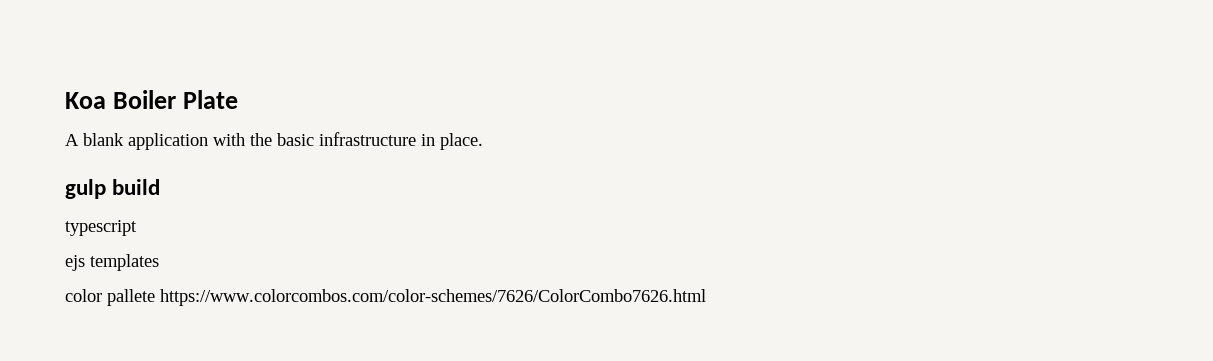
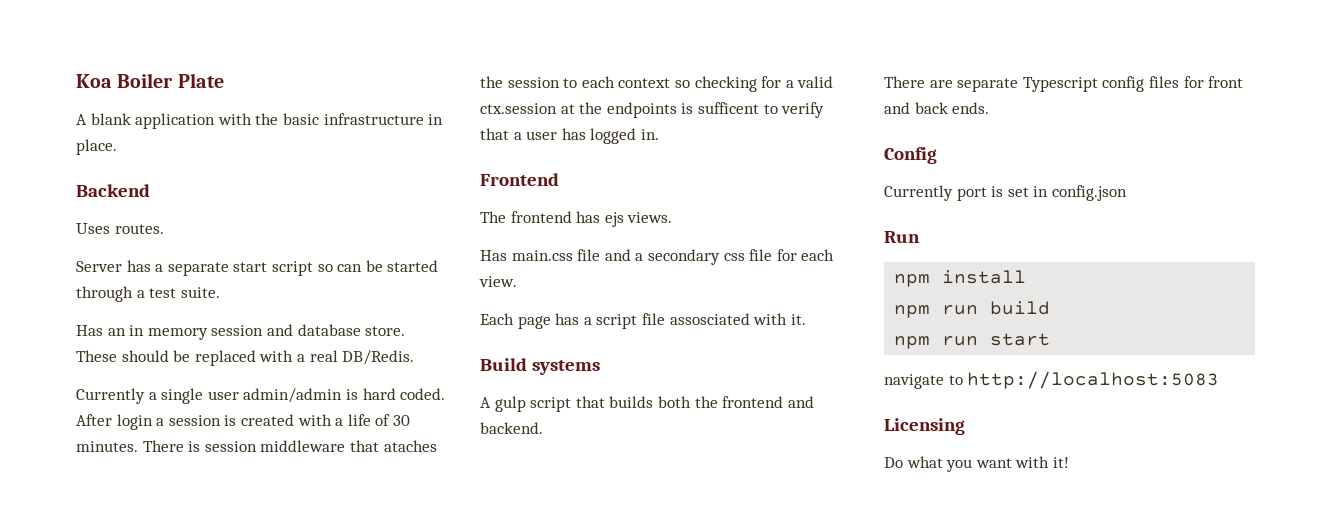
- gulp build
- typescript
- ejs templates
- color pallete https://www.colorcombos.com/color-schemes/7626/ColorCombo7626.html
+ Backend
+ Uses routes.
+ Server has a separate start script so can be started through a test suite.
+ Has an in memory session and database store. These should be replaced with a real DB/Redis.
+ Currently a single user admin/admin is hard coded. After login a session is created with a life of 30 minutes. There is session middleware that ataches the session to each context so checking for a valid ctx.session at the endpoints is sufficent to verify that a user has logged in.
+ Frontend
+ The frontend has ejs views.
+ Has main.css file and a secondary css file for each view.
+ Each page has a script file assosciated with it.
+ Build systems
+ A gulp script that builds both the frontend and backend.
+ There are separate Typescript config files for front and back ends.
+ Config
+ Currently port is set in config.json
+ Run
+ npm install
+ npm run build
+ npm run start
+ navigate to http://localhost:5083
+ Licensing
+ Do what you want with it!

